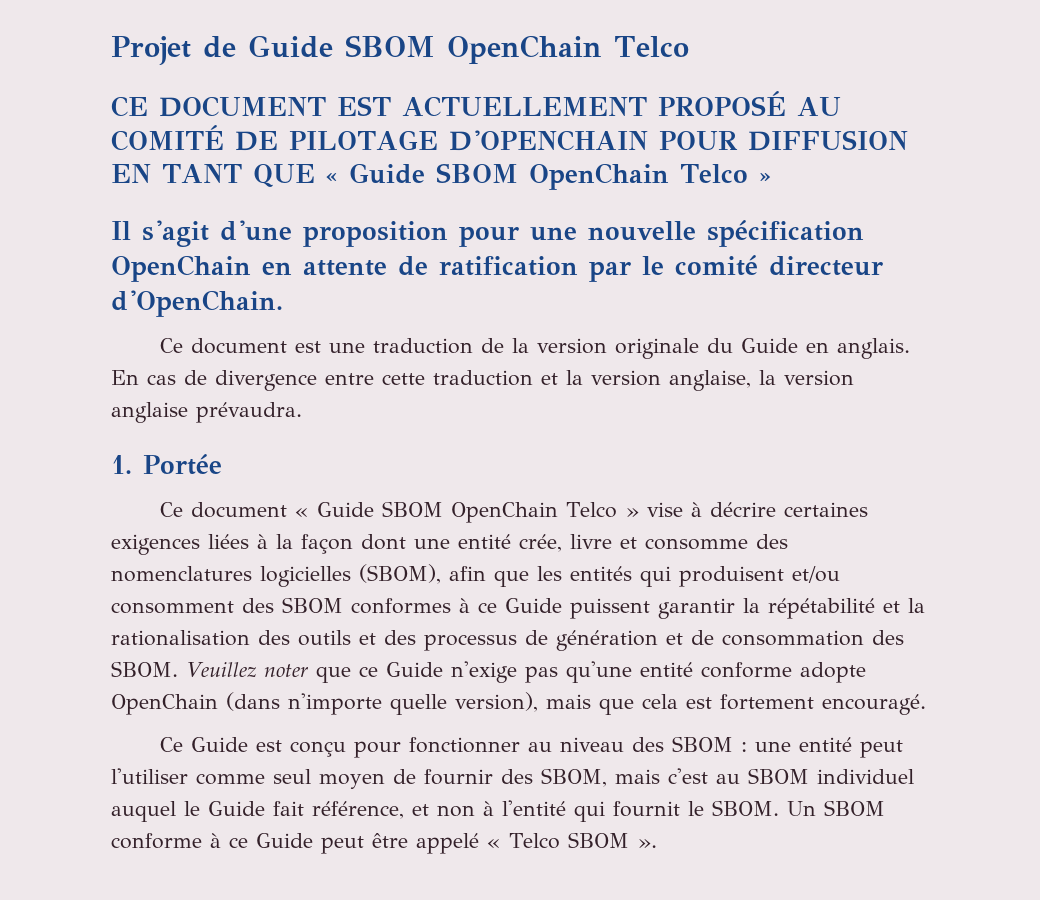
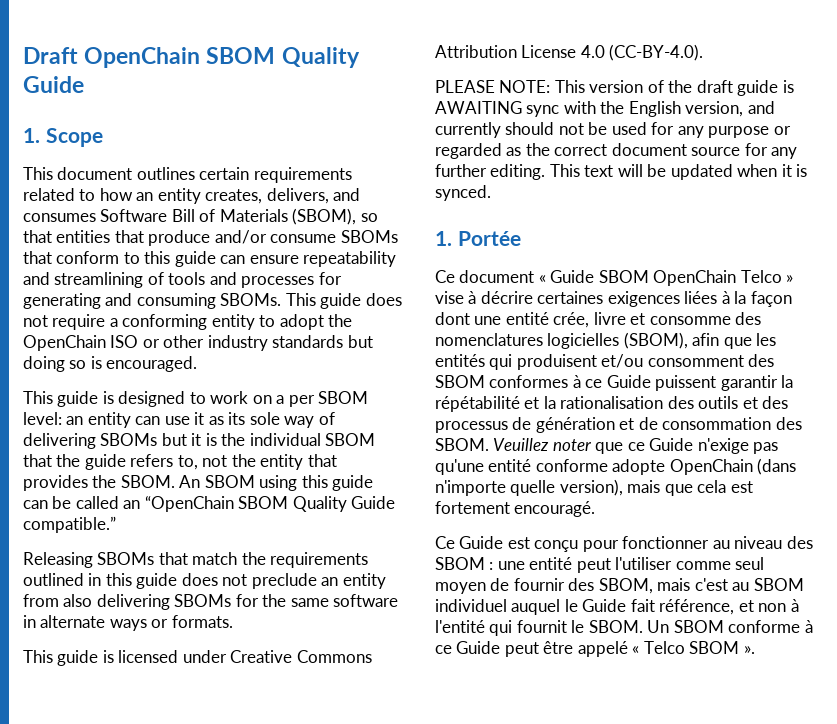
- Projet de Guide SBOM OpenChain Telco
- CE DOCUMENT EST ACTUELLEMENT PROPOSÉ AU COMITÉ DE PILOTAGE D'OPENCHAIN POUR DIFFUSION EN TANT QUE « Guide SBOM OpenChain Telco »
- Il s'agit d'une proposition pour une nouvelle spécification OpenChain en attente de ratification par le comité directeur d'OpenChain.
- Ce document est une traduction de la version originale du Guide en anglais. En cas de divergence entre cette traduction et la version anglaise, la version anglaise prévaudra.
+ Draft OpenChain SBOM Quality Guide
+ 1. Scope
+ This document outlines certain requirements related to how an entity creates, delivers, and consumes Software Bill of Materials (SBOM), so that entities that produce and/or consume SBOMs that conform to this guide can ensure repeatability and streamlining of tools and processes for generating and consuming SBOMs. This guide does not require a conforming entity to adopt the OpenChain ISO or other industry standards but doing so is encouraged.
+ This guide is designed to work on a per SBOM level: an entity can use it as its sole way of delivering SBOMs but it is the individual SBOM that the guide refers to, not the entity that provides the SBOM. An SBOM using this guide can be called an “OpenChain SBOM Quality Guide compatible.”
+ Releasing SBOMs that match the requirements outlined in this guide does not preclude an entity from also delivering SBOMs for the same software in alternate ways or formats.
+ This guide is licensed under Creative Commons Attribution License 4.0 (CC-BY-4.0).
+ PLEASE NOTE: This version of the draft guide is AWAITING sync with the English version, and currently should not be used for any purpose or regarded as the correct document source for any further editing. This text will be updated when it is synced.

